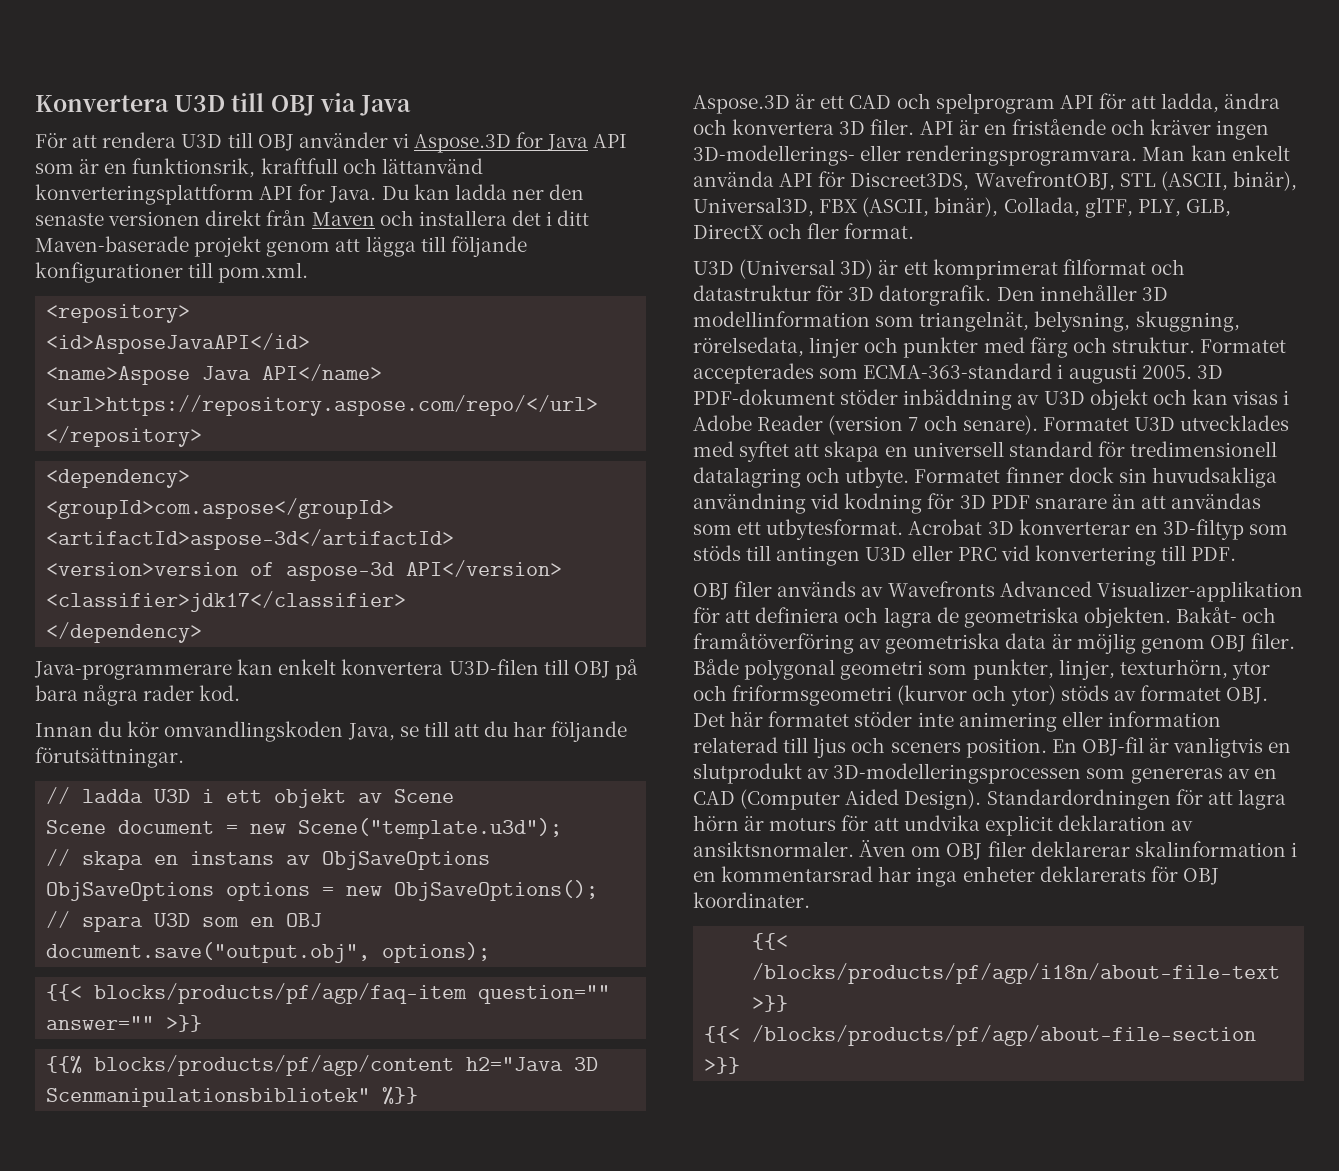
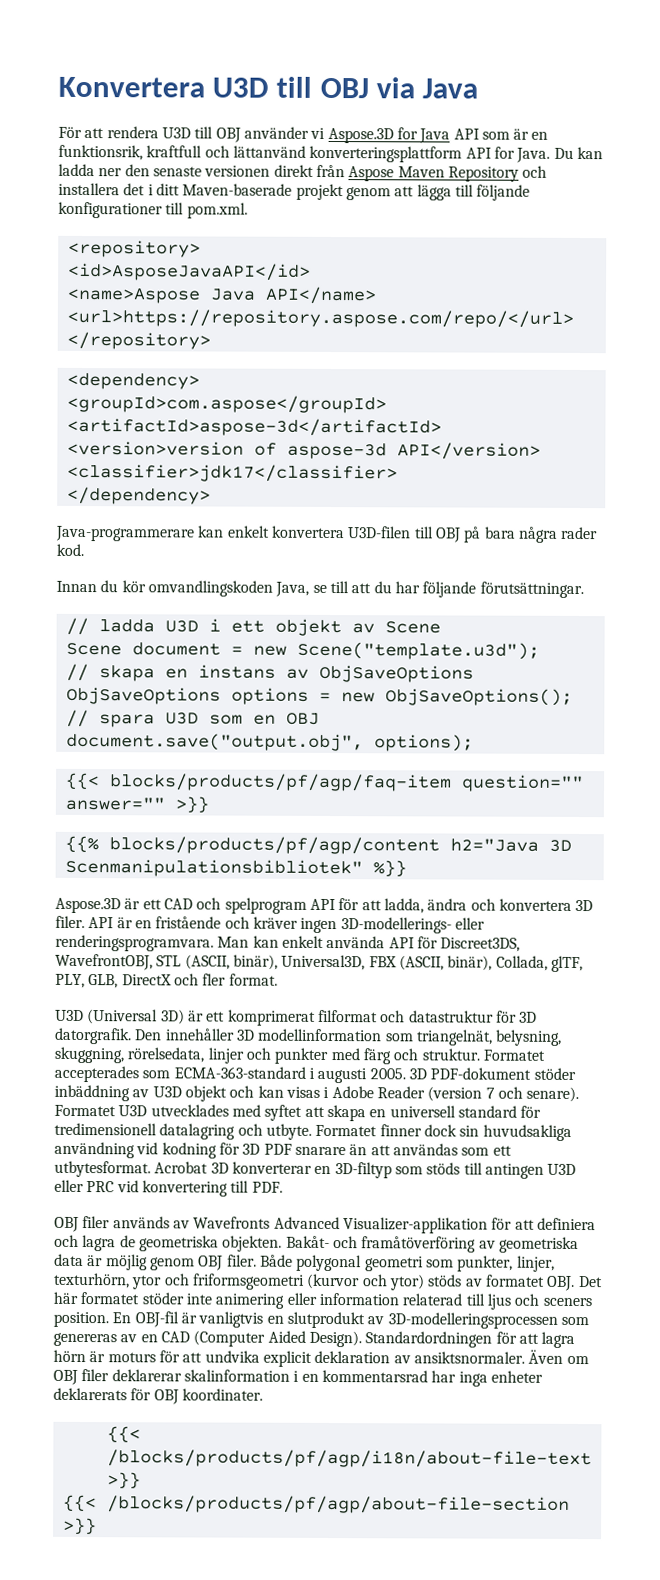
- Du kan ladda ner den senaste versionen direkt från Maven och installera det i ditt Maven-baserade projekt genom att lägga till följande konfigurationer till pom.xml.
+ Du kan ladda ner den senaste versionen direkt från Aspose Maven Repository och installera det i ditt Maven-baserade projekt genom att lägga till följande konfigurationer till pom.xml.

